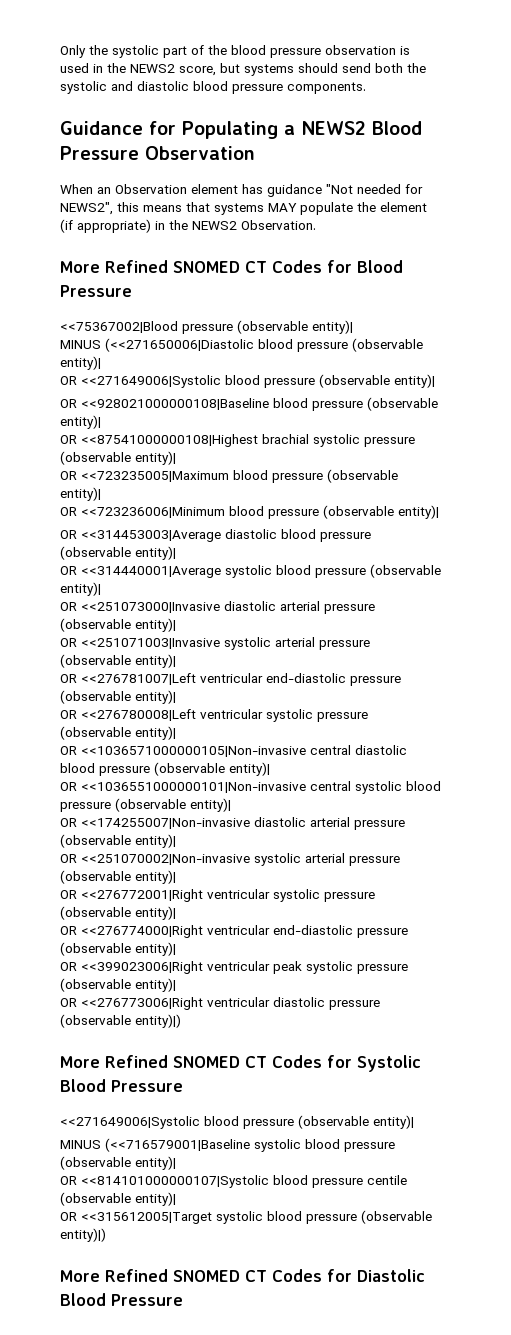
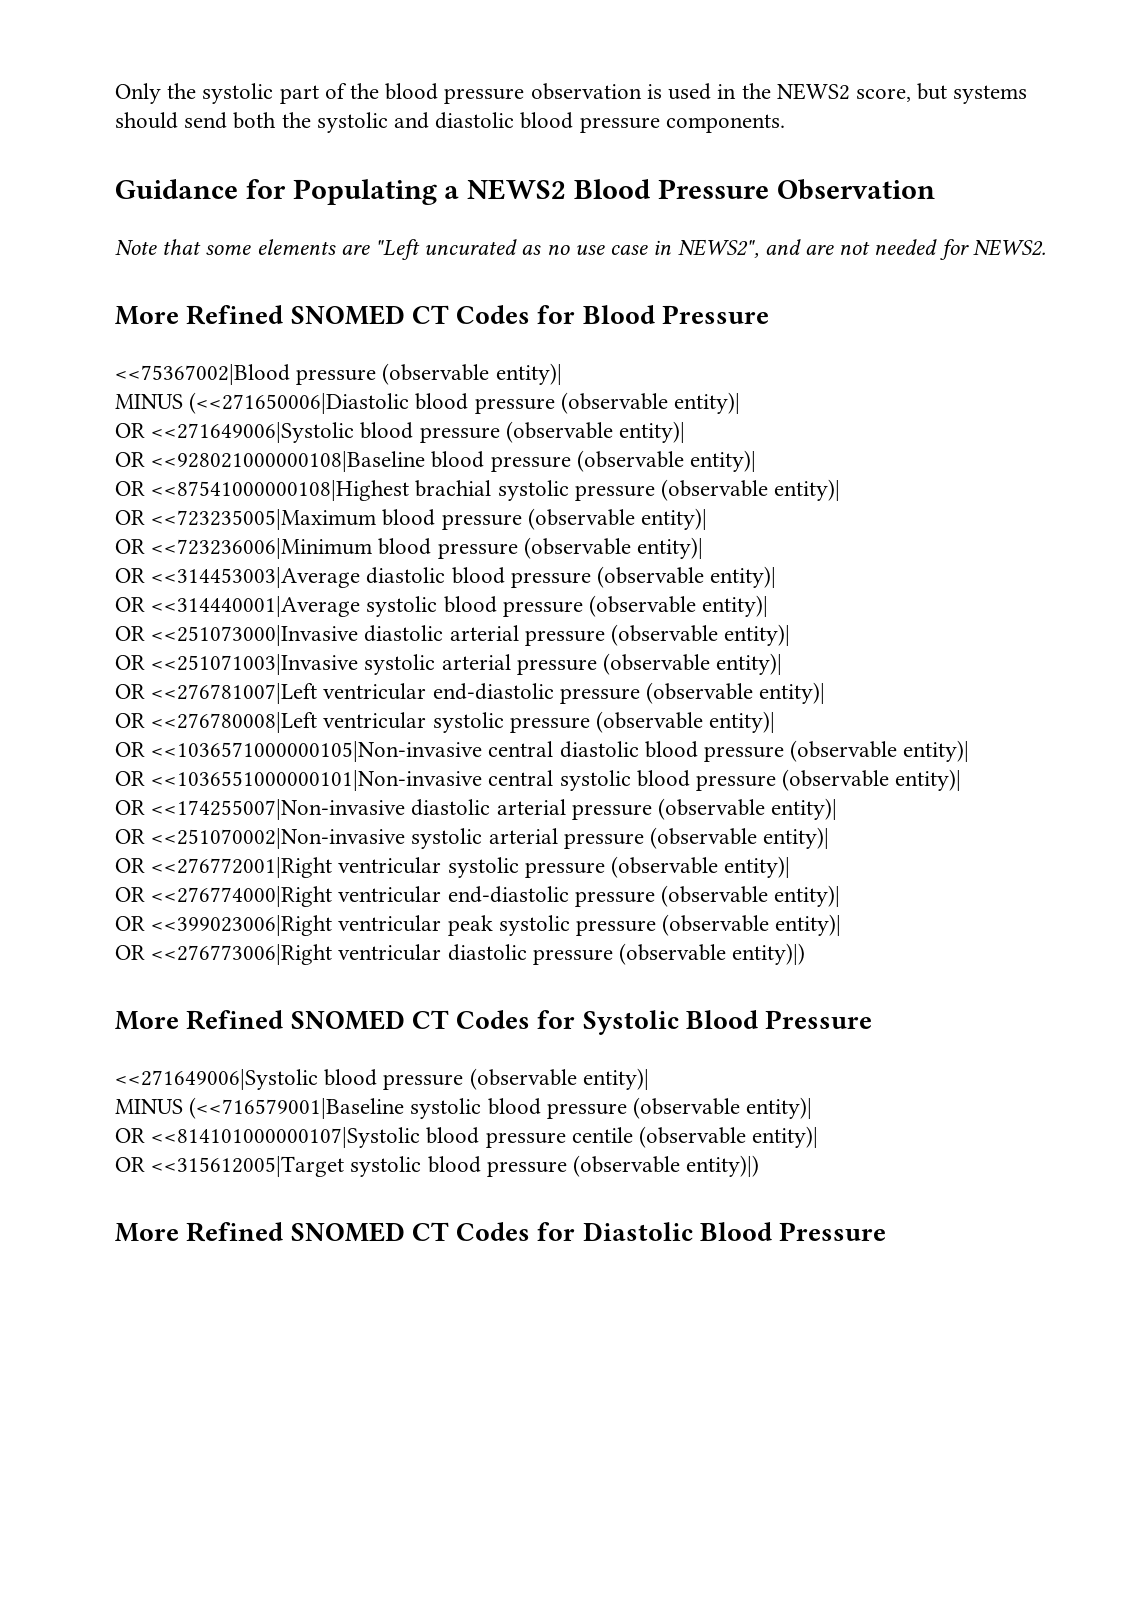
- When an Observation element has guidance "Not needed for NEWS2", this means that systems MAY populate the element (if appropriate) in the NEWS2 Observation.
+ Note that some elements are "Left uncurated as no use case in NEWS2", and are not needed for NEWS2.

